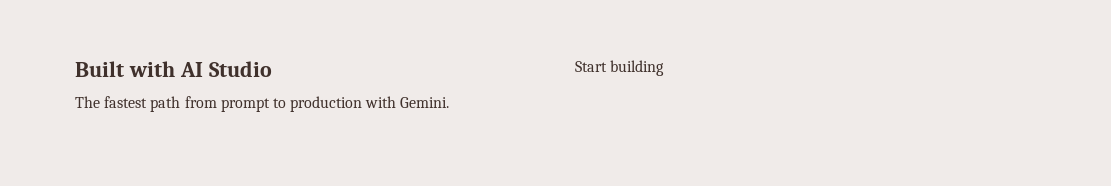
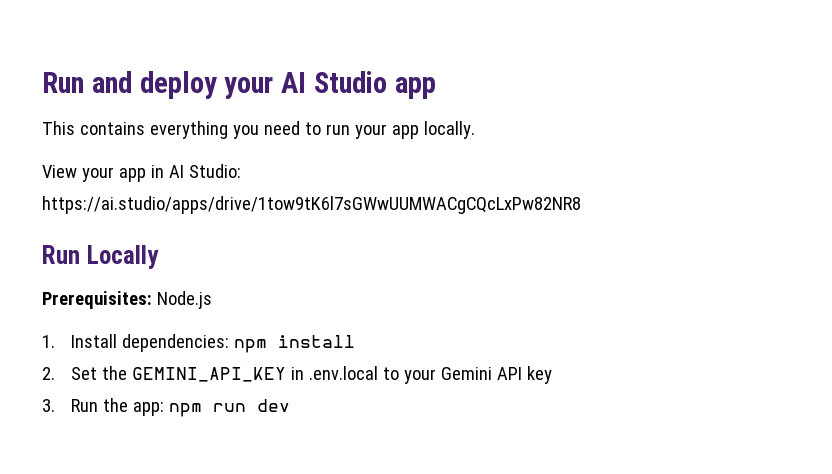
- Built with AI Studio
- The fastest path from prompt to production with Gemini.
- Start building
+ Run and deploy your AI Studio app
+ This contains everything you need to run your app locally.
+ View your app in AI Studio: https://ai.studio/apps/drive/1tow9tK6l7sGWwUUMWACgCQcLxPw82NR8
+ Run Locally
+ Prerequisites: Node.js
+ 1. Install dependencies: npm install
+ 2. Set the GEMINI_API_KEY in .env.local to your Gemini API key
+ 3. Run the app: npm run dev

